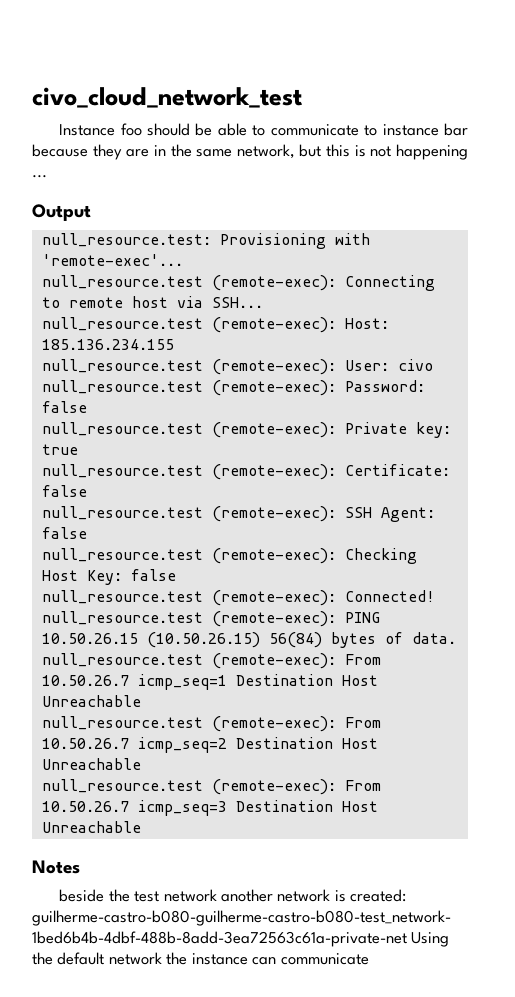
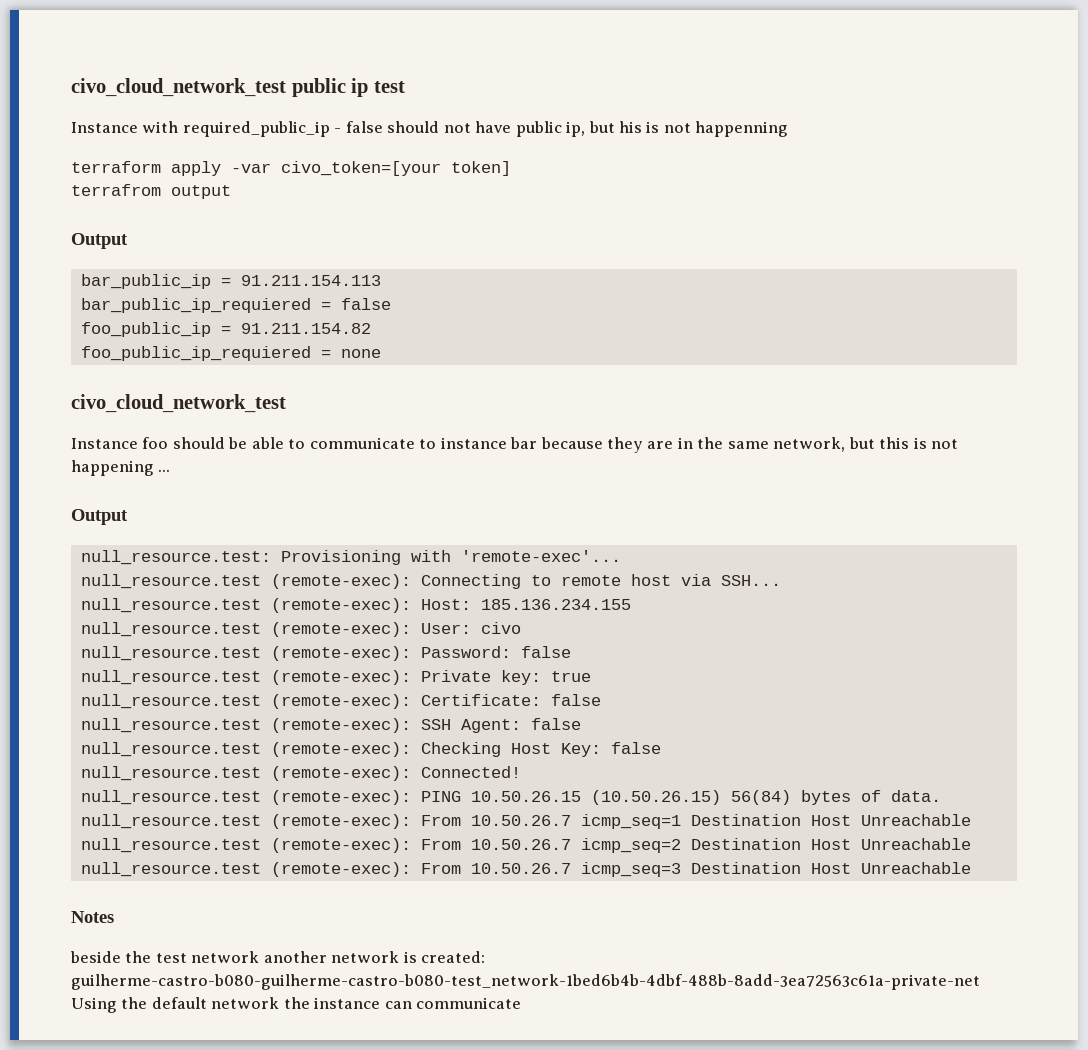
+ civo_cloud_network_test public ip test
+ Instance with required_public_ip - false should not have public ip, but his is not happenning
+ terraform apply -var civo_token=[your token]
+ terrafrom output
+ Output
+ bar_public_ip = 91.211.154.113
+ bar_public_ip_requiered = false
+ foo_public_ip = 91.211.154.82
+ foo_public_ip_requiered = none

